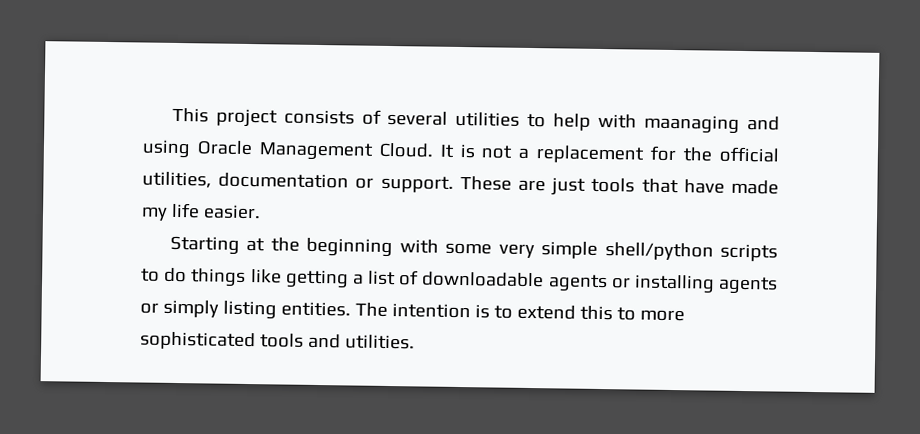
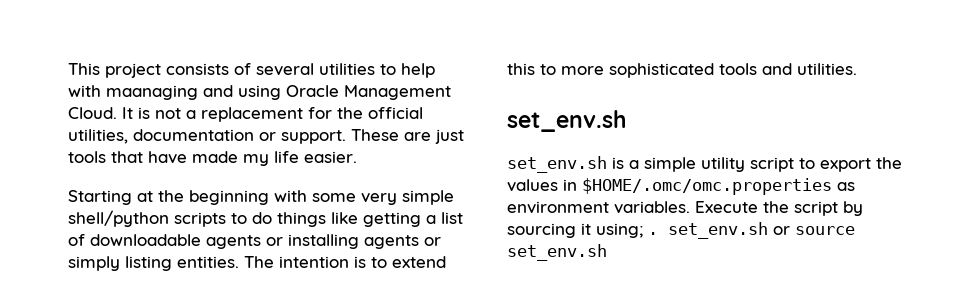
  The intention is to extend this to more sophisticated tools and utilities.
+ set_env.sh
+ set_env.sh is a simple utility script to export the values in $HOME/.omc/omc.properties as environment variables. Execute the script by sourcing it using; . set_env.sh or source set_env.sh

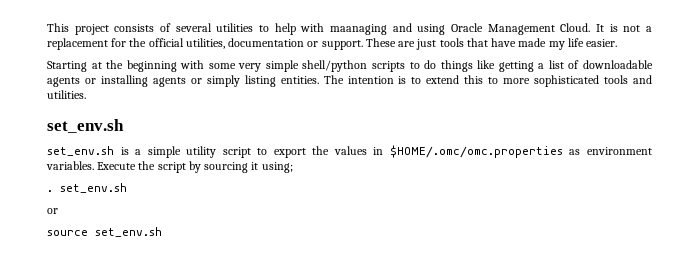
- Execute the script by sourcing it using; . set_env.sh or source set_env.sh
+ Execute the script by sourcing it using;
+ . set_env.sh
+ or
+ source set_env.sh

